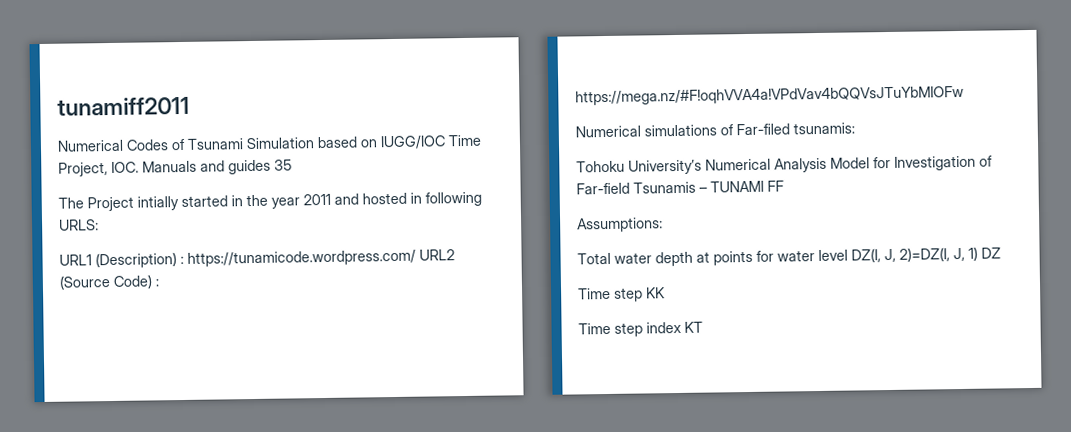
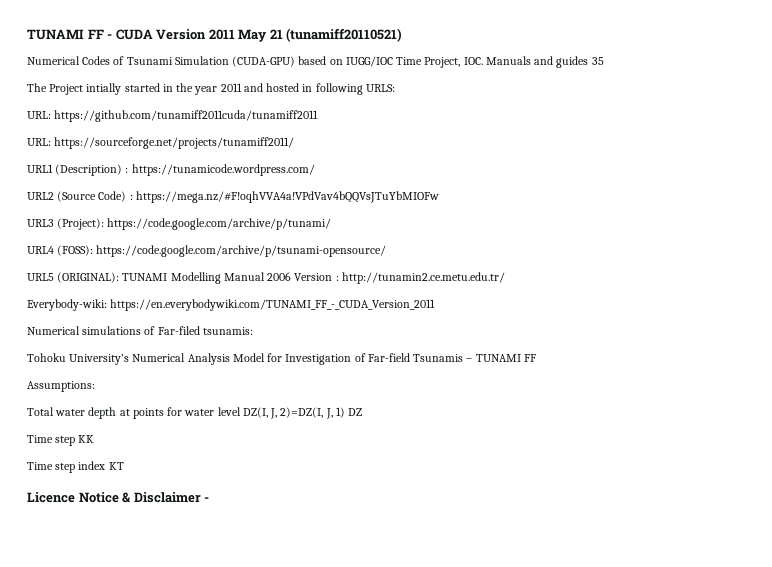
- tunamiff2011
+ TUNAMI FF - CUDA Version 2011 May 21 (tunamiff20110521)
- Numerical Codes of Tsunami Simulation based on IUGG/IOC Time Project, IOC. Manuals and guides 35
+ Numerical Codes of Tsunami Simulation (CUDA-GPU) based on IUGG/IOC Time Project, IOC. Manuals and guides 35
+ URL: https://github.com/tunamiff2011cuda/tunamiff2011
+ URL: https://sourceforge.net/projects/tunamiff2011/
- URL1 (Description) : https://tunamicode.wordpress.com/ URL2 (Source Code) : https://mega.nz/#F!oqhVVA4a!VPdVav4bQQVsJTuYbMIOFw
+ URL1 (Description) : https://tunamicode.wordpress.com/
+ URL2 (Source Code) : https://mega.nz/#F!oqhVVA4a!VPdVav4bQQVsJTuYbMIOFw
+ URL3 (Project): https://code.google.com/archive/p/tunami/
+ URL4 (FOSS): https://code.google.com/archive/p/tsunami-opensource/
+ URL5 (ORIGINAL): TUNAMI Modelling Manual 2006 Version : http://tunamin2.ce.metu.edu.tr/
+ Everybody-wiki: https://en.everybodywiki.com/TUNAMI_FF_-_CUDA_Version_2011
+ Licence Notice & Disclaimer -

